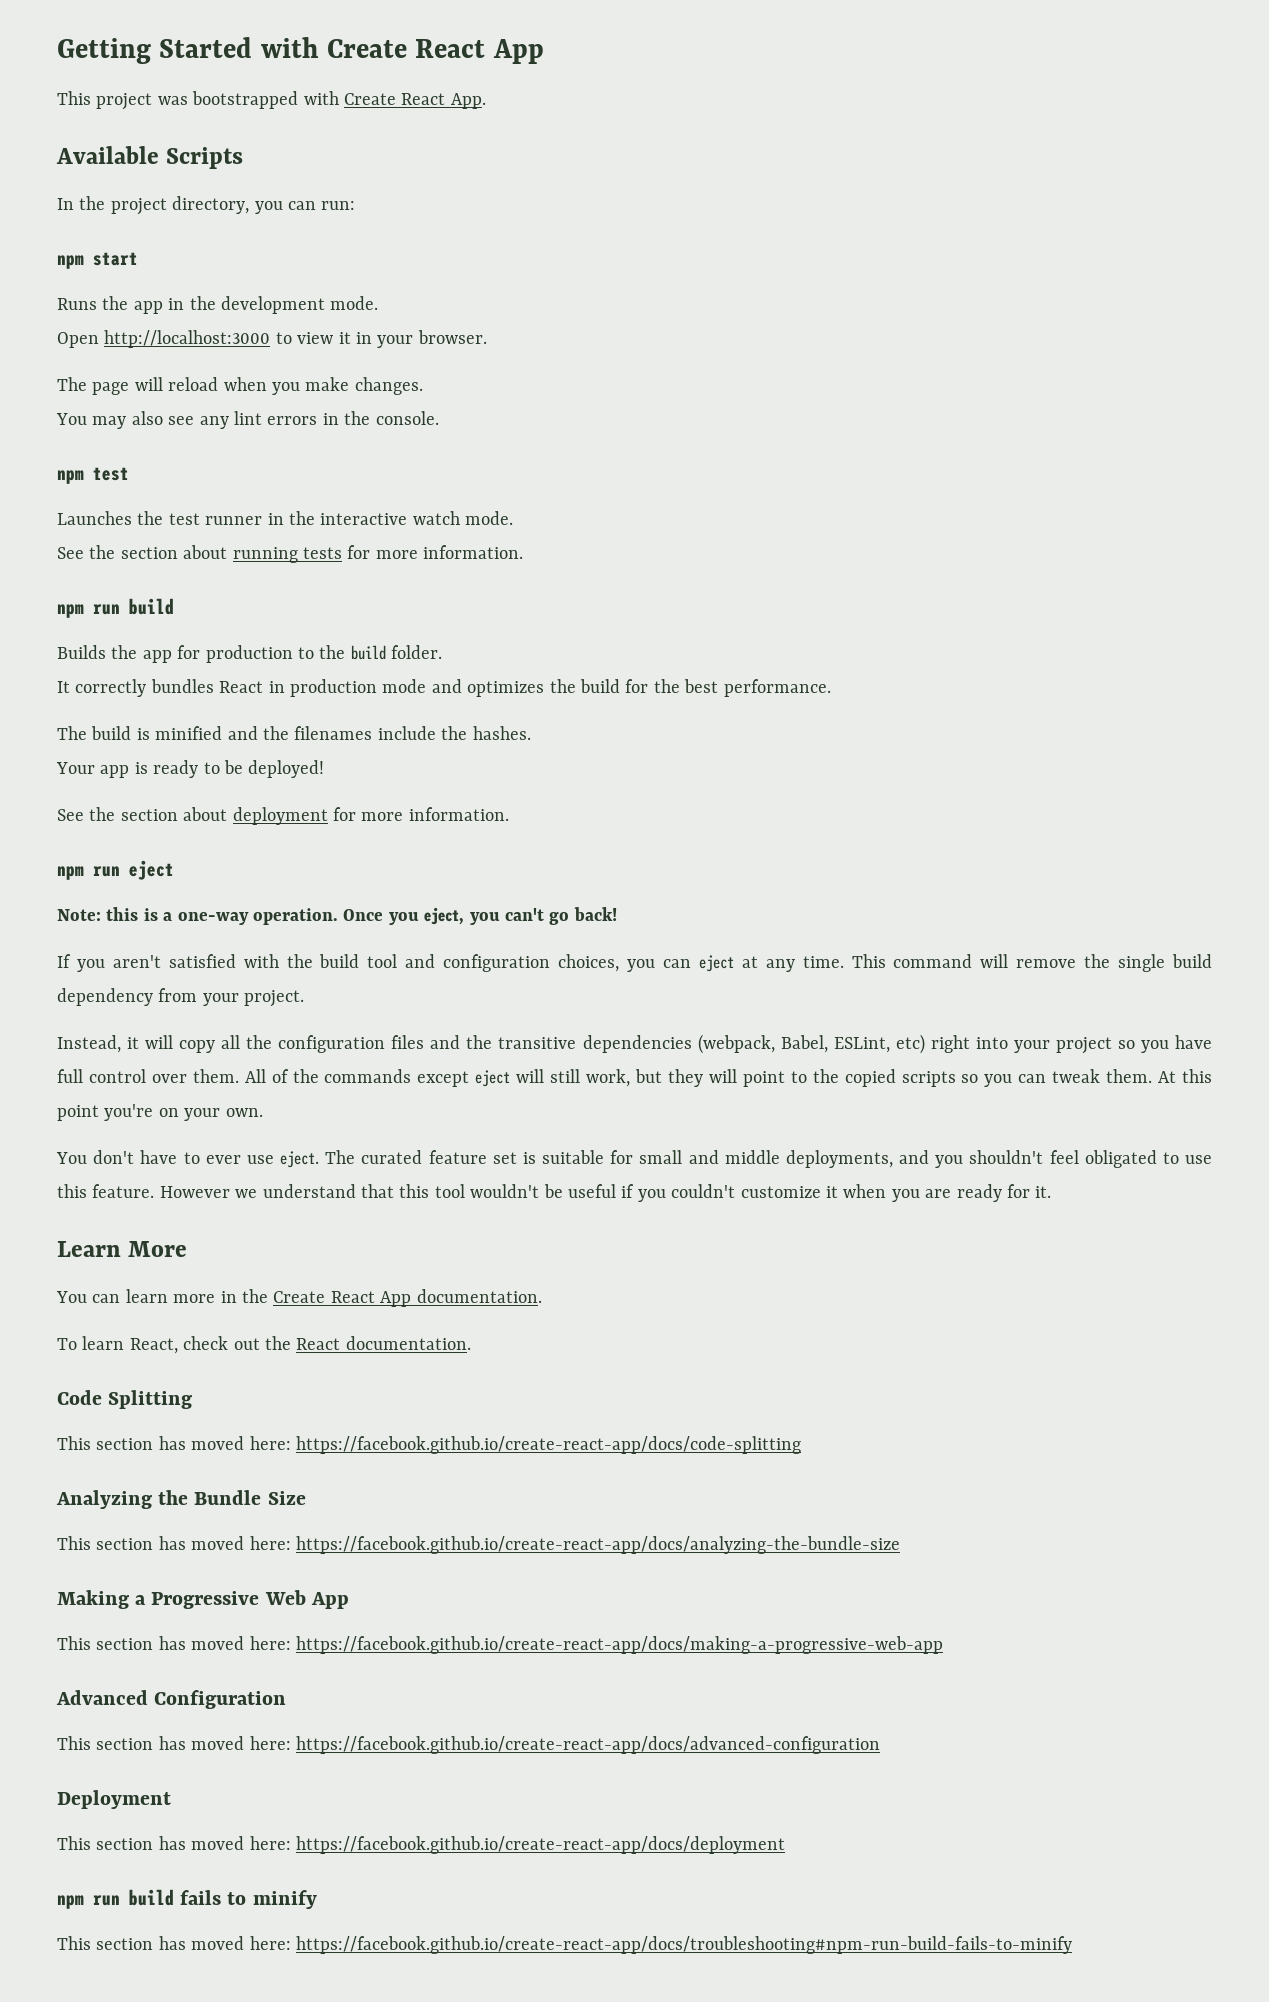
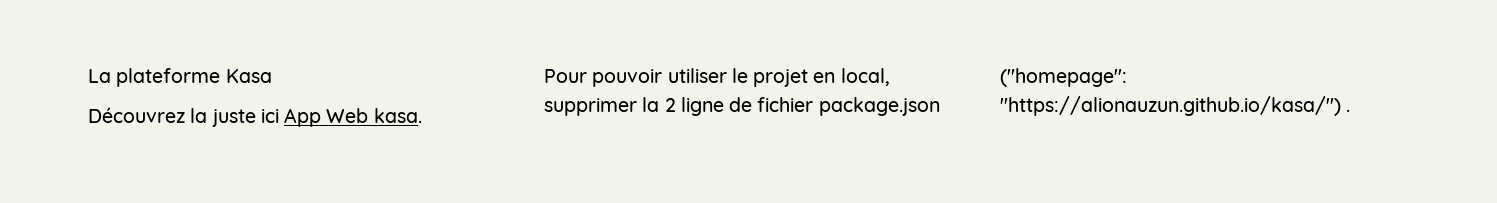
- Getting Started with Create React App
- This project was bootstrapped with Create React App.
- Available Scripts
- In the project directory, you can run:
- npm start
- Runs the app in the development mode.
- Open http://localhost:3000 to view it in your browser.
- The page will reload when you make changes.
- You may also see any lint errors in the console.
- npm test
- Launches the test runner in the interactive watch mode.
- See the section about running tests for more information.
- npm run build
- Builds the app for production to the build folder.
- It correctly bundles React in production mode and optimizes the build for the best performance.
- The build is minified and the filenames include the hashes.
- Your app is ready to be deployed!
- See the section about deployment for more information.
- npm run eject
- Note: this is a one-way operation. Once you eject, you can't go back!
- If you aren't satisfied with the build tool and configuration choices, you can eject at any time. This command will remove the single build dependency from your project.
- Instead, it will copy all the configuration files and the transitive dependencies (webpack, Babel, ESLint, etc) right into your project so you have full control over them. All of the commands except eject will still work, but they will point to the copied scripts so you can tweak them. At this point you're on your own.
- You don't have to ever use eject. The curated feature set is suitable for small and middle deployments, and you shouldn't feel obligated to use this feature. However we understand that this tool wouldn't be useful if you couldn't customize it when you are ready for it.
- Learn More
- You can learn more in the Create React App documentation.
- To learn React, check out the React documentation.
- Code Splitting
- This section has moved here: https://facebook.github.io/create-react-app/docs/code-splitting
- Analyzing the Bundle Size
- This section has moved here: https://facebook.github.io/create-react-app/docs/analyzing-the-bundle-size
- Making a Progressive Web App
- This section has moved here: https://facebook.github.io/create-react-app/docs/making-a-progressive-web-app
- Advanced Configuration
- This section has moved here: https://facebook.github.io/create-react-app/docs/advanced-configuration
- Deployment
- This section has moved here: https://facebook.github.io/create-react-app/docs/deployment
- npm run build fails to minify
- This section has moved here: https://facebook.github.io/create-react-app/docs/troubleshooting#npm-run-build-fails-to-minify
+ La plateforme Kasa
+ Découvrez la juste ici App Web kasa.
+ Pour pouvoir utiliser le projet en local, supprimer la 2 ligne de fichier package.json ("homepage": "https://alionauzun.github.io/kasa/") .

